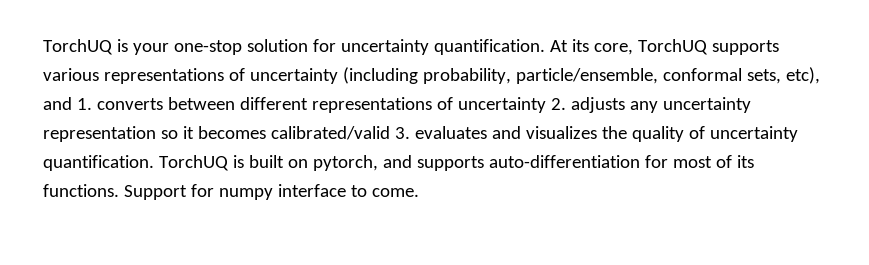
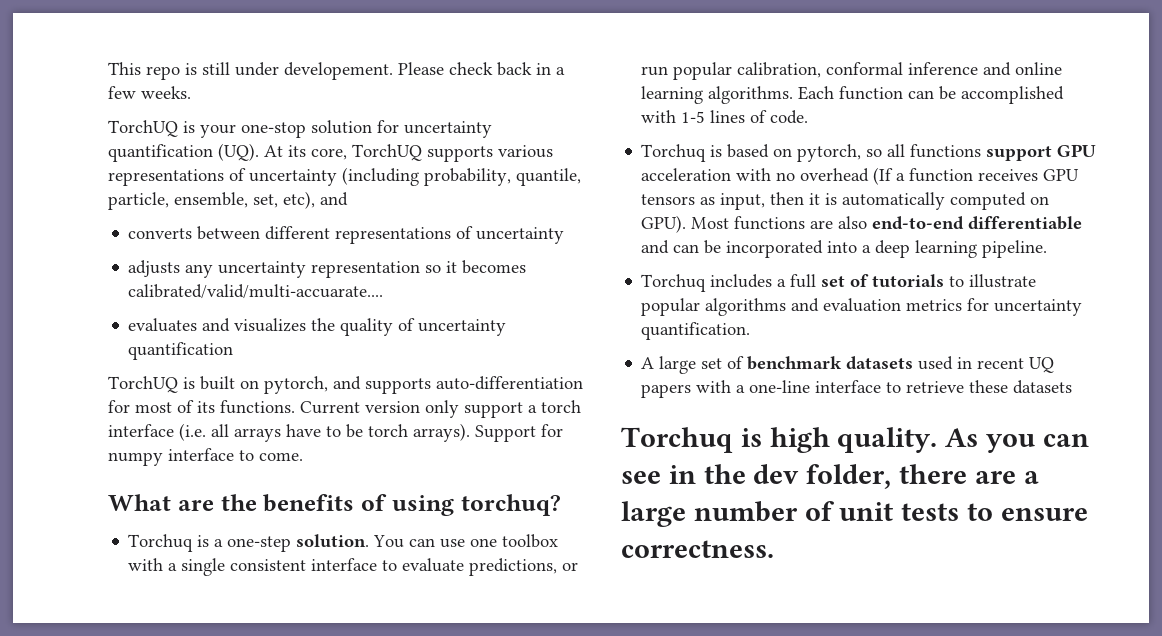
+ This repo is still under developement. Please check back in a few weeks.
- TorchUQ is your one-stop solution for uncertainty quantification. At its core, TorchUQ supports various representations of uncertainty (including probability, particle/ensemble, conformal sets, etc), and 1. converts between different representations of uncertainty 2. adjusts any uncertainty representation so it becomes calibrated/valid 3. evaluates and visualizes the quality of uncertainty quantification. TorchUQ is built on pytorch, and supports auto-differentiation for most of its functions.
+ TorchUQ is your one-stop solution for uncertainty quantification (UQ). At its core, TorchUQ supports various representations of uncertainty (including probability, quantile, particle, ensemble, set, etc), and
+ converts between different representations of uncertainty
+ adjusts any uncertainty representation so it becomes calibrated/valid/multi-accuarate....
+ evaluates and visualizes the quality of uncertainty quantification
+ TorchUQ is built on pytorch, and supports auto-differentiation for most of its functions.
+ Current version only support a torch interface (i.e. all arrays have to be torch arrays).
+ What are the benefits of using torchuq?
+ Torchuq is a one-step solution. You can use one toolbox with a single consistent interface to evaluate predictions, or run popular calibration, conformal inference and online learning algorithms. Each function can be accomplished with 1-5 lines of code.
+ Torchuq is based on pytorch, so all functions support GPU acceleration with no overhead (If a function receives GPU tensors as input, then it is automatically computed on GPU). Most functions are also end-to-end differentiable and can be incorporated into a deep learning pipeline.
+ Torchuq includes a full set of tutorials to illustrate popular algorithms and evaluation metrics for uncertainty quantification.
+ A large set of benchmark datasets used in recent UQ papers with a one-line interface to retrieve these datasets
+ Torchuq is high quality. As you can see in the dev folder, there are a large number of unit tests to ensure correctness.

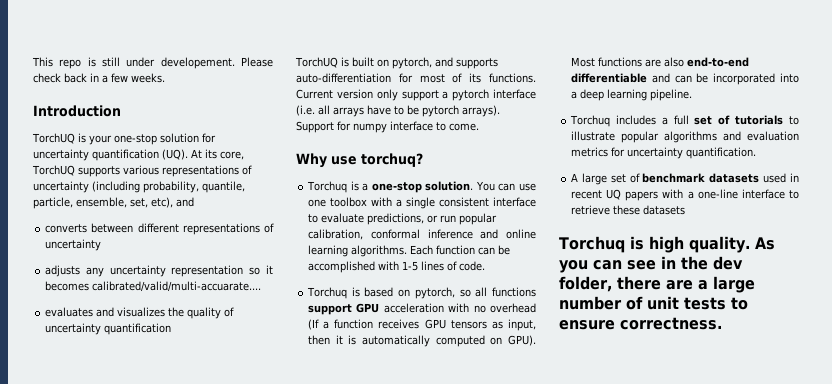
+ Introduction
- Current version only support a torch interface (i.e. all arrays have to be torch arrays).
+ Current version only support a pytorch interface (i.e. all arrays have to be pytorch arrays).
- What are the benefits of using torchuq?
+ Why use torchuq?
- Torchuq is a one-step solution.
+ Torchuq is a one-stop solution.

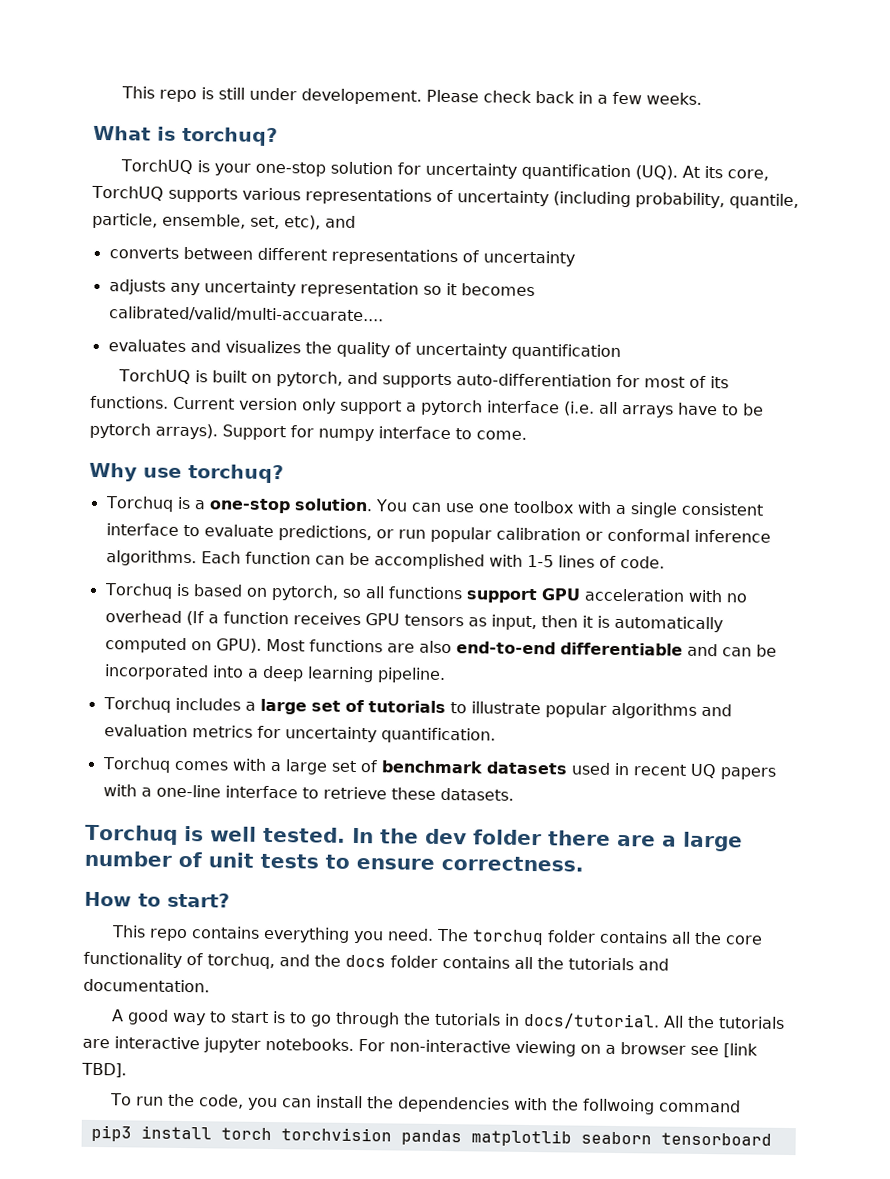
- Introduction
+ What is torchuq?
- You can use one toolbox with a single consistent interface to evaluate predictions, or run popular calibration, conformal inference and online learning algorithms.
+ You can use one toolbox with a single consistent interface to evaluate predictions, or run popular calibration or conformal inference algorithms.
- Torchuq includes a full set of tutorials to illustrate popular algorithms and evaluation metrics for uncertainty quantification.
+ Torchuq includes a large set of tutorials to illustrate popular algorithms and evaluation metrics for uncertainty quantification.
- A large set of benchmark datasets used in recent UQ papers with a one-line interface to retrieve these datasets
- Torchuq is high quality. As you can see in the dev folder, there are a large number of unit tests to ensure correctness.
+ Torchuq comes with a large set of benchmark datasets used in recent UQ papers with a one-line interface to retrieve these datasets.
+ Torchuq is well tested. In the dev folder there are a large number of unit tests to ensure correctness.
+ How to start?
+ This repo contains everything you need. The torchuq folder contains all the core functionality of torchuq, and the docs folder contains all the tutorials and documentation.
+ A good way to start is to go through the tutorials in docs/tutorial. All the tutorials are interactive jupyter notebooks. For non-interactive viewing on a browser see [link TBD].
+ To run the code, you can install the dependencies with the follwoing command
+ pip3 install torch torchvision pandas matplotlib seaborn tensorboard

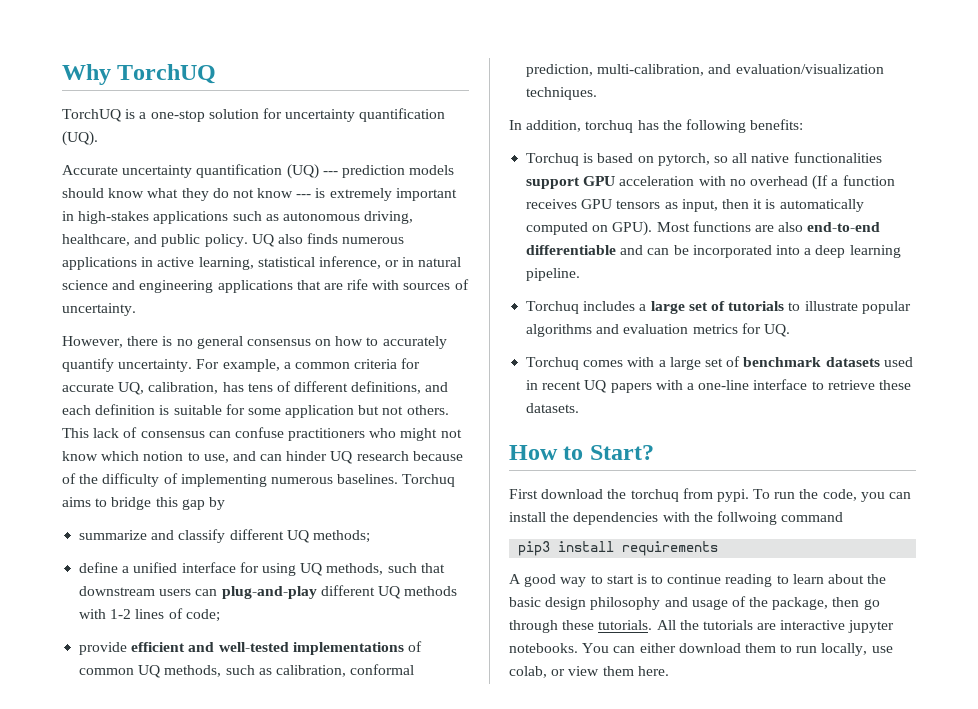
- This repo is still under developement. Please check back in a few weeks.
- What is torchuq?
- TorchUQ is your one-stop solution for uncertainty quantification (UQ). At its core, TorchUQ supports various representations of uncertainty (including probability, quantile, particle, ensemble, set, etc), and
- converts between different representations of uncertainty
- adjusts any uncertainty representation so it becomes calibrated/valid/multi-accuarate....
- evaluates and visualizes the quality of uncertainty quantification
- TorchUQ is built on pytorch, and supports auto-differentiation for most of its functions. Current version only support a pytorch interface (i.e. all arrays have to be pytorch arrays). Support for numpy interface to come.
- Why use torchuq?
- Torchuq is a one-stop solution. You can use one toolbox with a single consistent interface to evaluate predictions, or run popular calibration or conformal inference algorithms. Each function can be accomplished with 1-5 lines of code.
+ Why TorchUQ
+ TorchUQ is a one-stop solution for uncertainty quantification (UQ).
+ Accurate uncertainty quantification (UQ) --- prediction models should know what they do not know --- is extremely important in high-stakes applications such as autonomous driving, healthcare, and public policy. UQ also finds numerous applications in active learning, statistical inference, or in natural science and engineering applications that are rife with sources of uncertainty.
+ However, there is no general consensus on how to accurately quantify uncertainty. For example, a common criteria for accurate UQ, calibration, has tens of different definitions, and each definition is suitable for some application but not others. This lack of consensus can confuse practitioners who might not know which notion to use, and can hinder UQ research because of the difficulty of implementing numerous baselines. Torchuq aims to bridge this gap by
+ summarize and classify different UQ methods;
+ define a unified interface for using UQ methods, such that downstream users can plug-and-play different UQ methods with 1-2 lines of code;
+ provide efficient and well-tested implementations of common UQ methods, such as calibration, conformal prediction, multi-calibration, and evaluation/visualization techniques.
+ In addition, torchuq has the following benefits:
- Torchuq is based on pytorch, so all functions support GPU acceleration with no overhead (If a function receives GPU tensors as input, then it is automatically computed on GPU).
+ Torchuq is based on pytorch, so all native functionalities support GPU acceleration with no overhead (If a function receives GPU tensors as input, then it is automatically computed on GPU).
- Torchuq includes a large set of tutorials to illustrate popular algorithms and evaluation metrics for uncertainty quantification.
+ Torchuq includes a large set of tutorials to illustrate popular algorithms and evaluation metrics for UQ.
- Torchuq is well tested. In the dev folder there are a large number of unit tests to ensure correctness.
- How to start?
- This repo contains everything you need. The torchuq folder contains all the core functionality of torchuq, and the docs folder contains all the tutorials and documentation.
- A good way to start is to go through the tutorials in docs/tutorial. All the tutorials are interactive jupyter notebooks. For non-interactive viewing on a browser see [link TBD].
- To run the code, you can install the dependencies with the follwoing command
+ How to Start?
+ First download the torchuq from pypi. To run the code, you can install the dependencies with the follwoing command
- pip3 install torch torchvision pandas matplotlib seaborn tensorboard
+ pip3 install requirements
+ A good way to start is to continue reading to learn about the basic design philosophy and usage of the package, then go through these tutorials. All the tutorials are interactive jupyter notebooks. You can either download them to run locally, use colab, or view them here.

